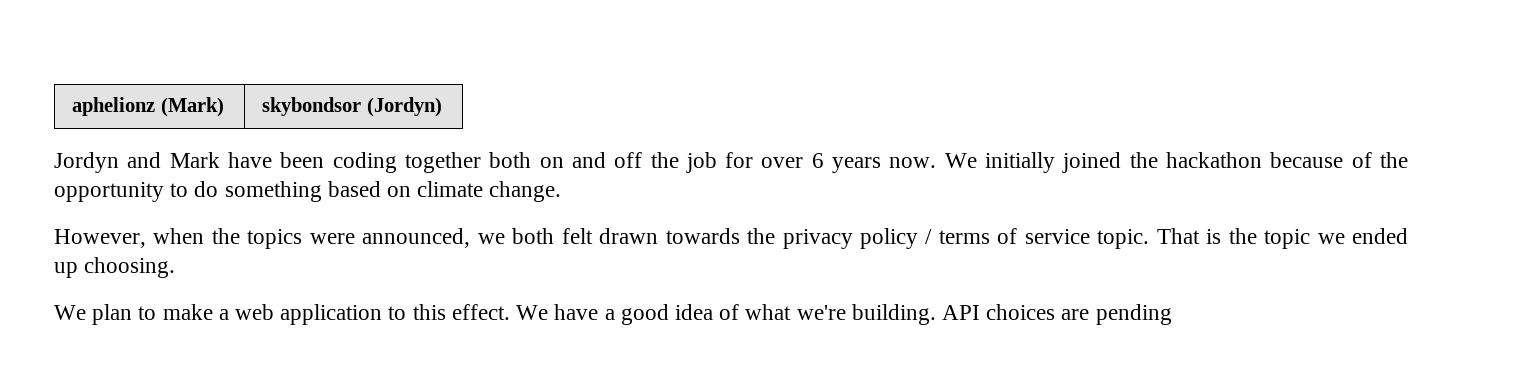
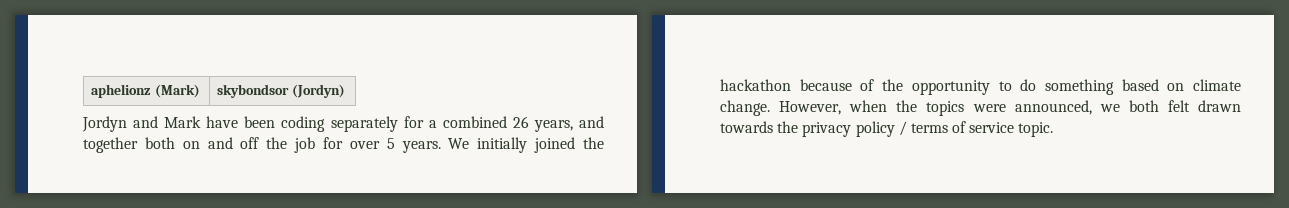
- Jordyn and Mark have been coding together both on and off the job for over 6 years now.
+ Jordyn and Mark have been coding separately for a combined 26 years, and together both on and off the job for over 5 years.
- We initially joined the hackathon because of the opportunity to do something based on climate change.
- However, when the topics were announced, we both felt drawn towards the privacy policy / terms of service topic. That is the topic we ended up choosing.
- We plan to make a web application to this effect. We have a good idea of what we're building. API choices are pending
+ We initially joined the hackathon because of the opportunity to do something based on climate change. However, when the topics were announced, we both felt drawn towards the privacy policy / terms of service topic.

